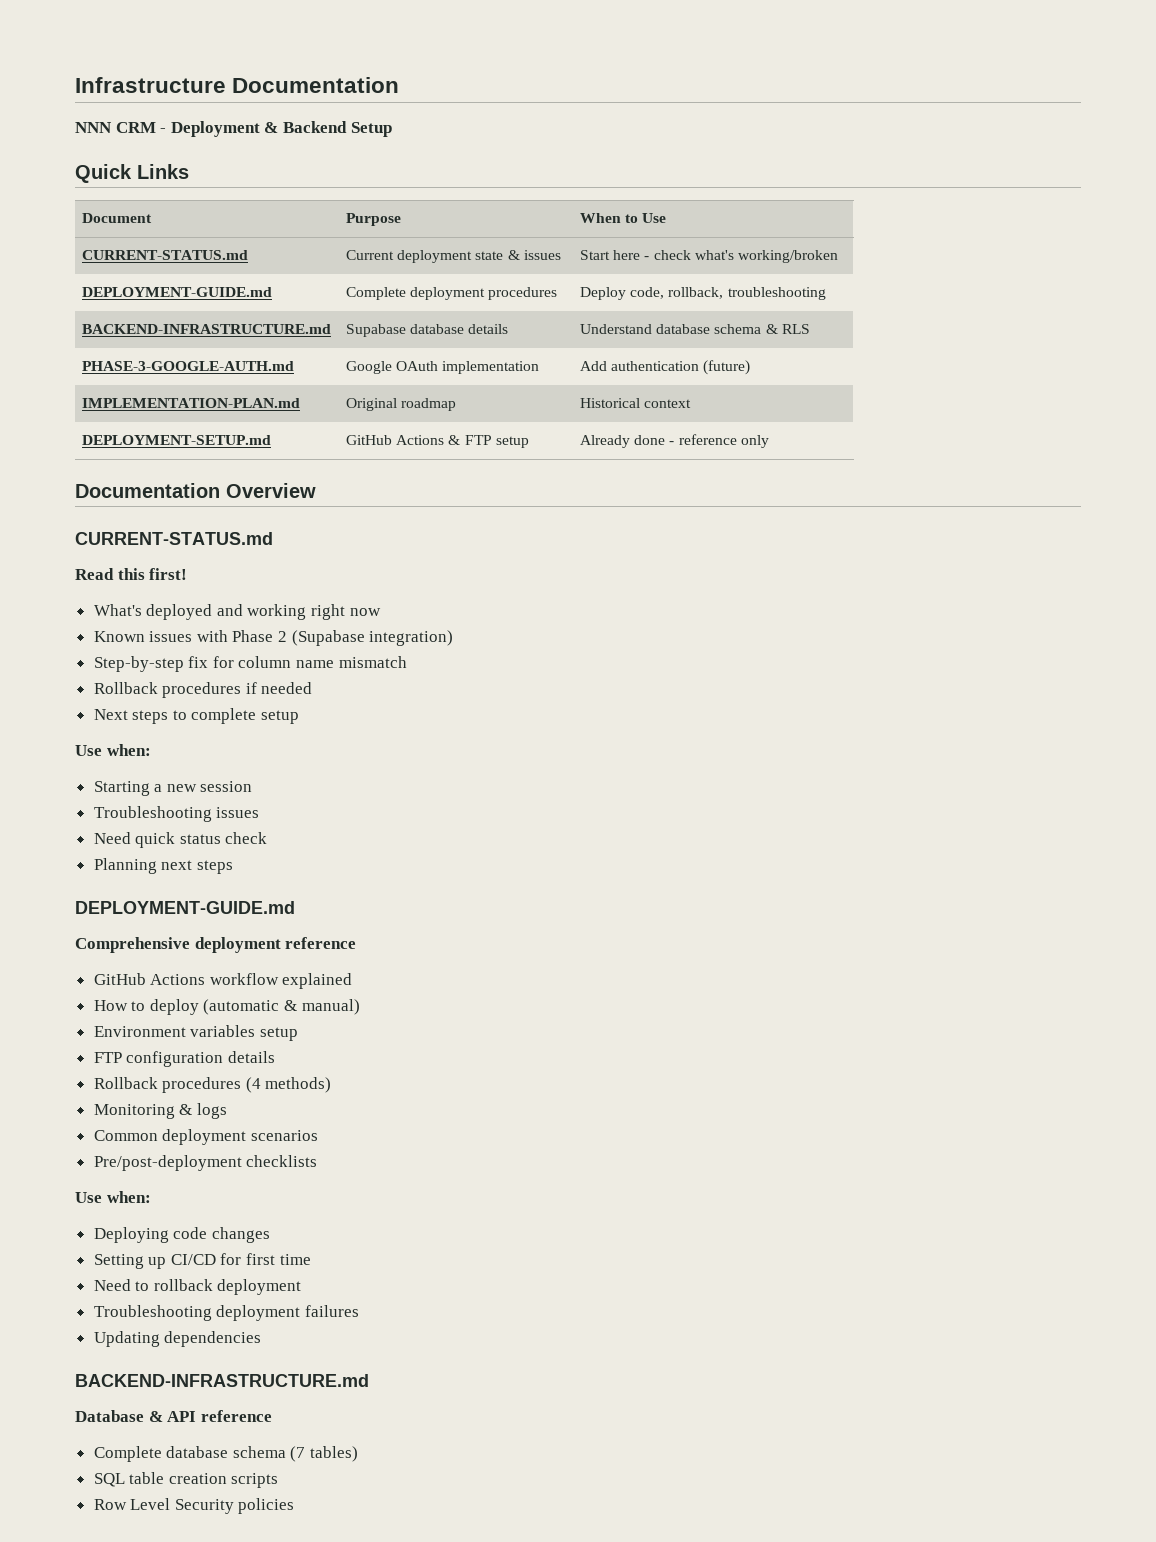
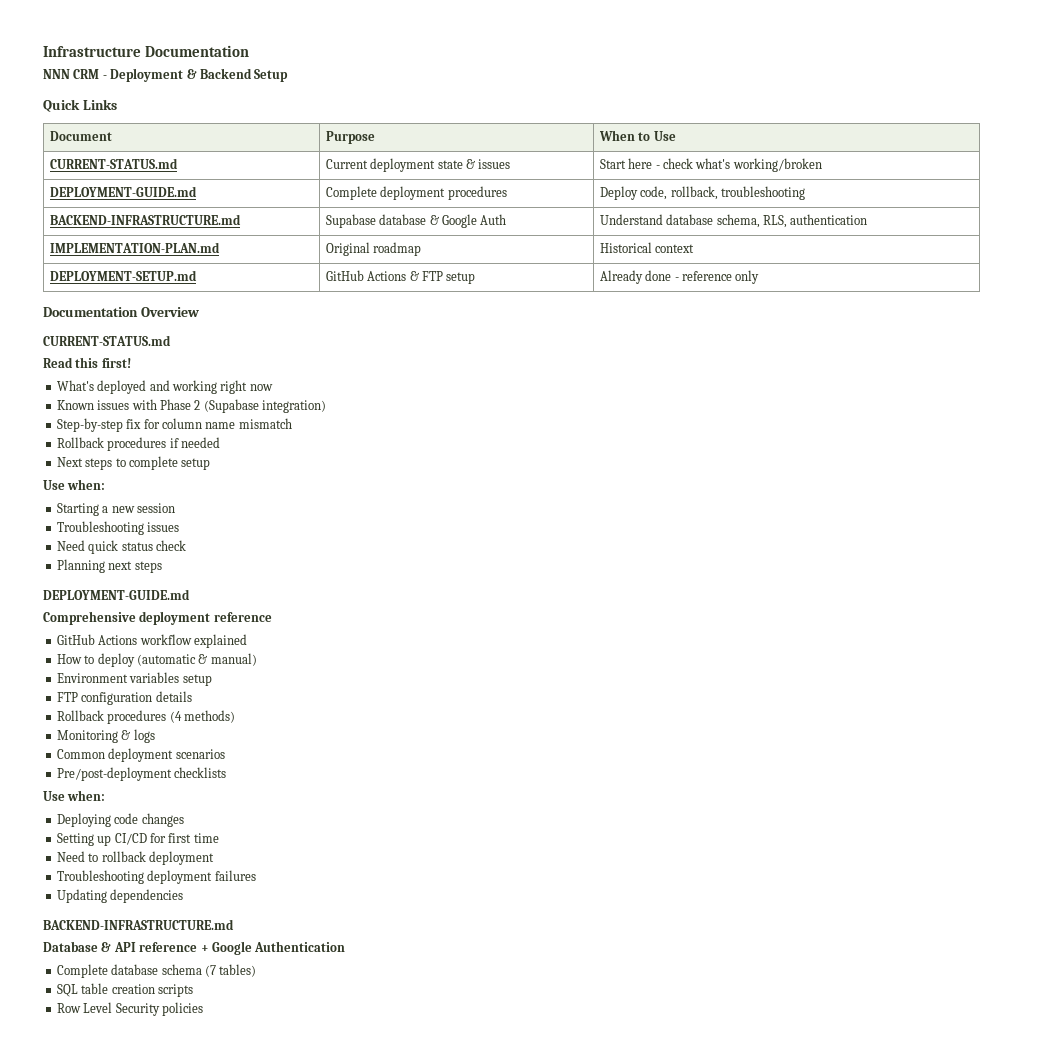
- BACKEND-INFRASTRUCTURE.md | Supabase database details | Understand database schema & RLS
- PHASE-3-GOOGLE-AUTH.md | Google OAuth implementation | Add authentication (future)
+ BACKEND-INFRASTRUCTURE.md | Supabase database & Google Auth | Understand database schema, RLS, authentication
- Database & API reference
+ Database & API reference + Google Authentication

